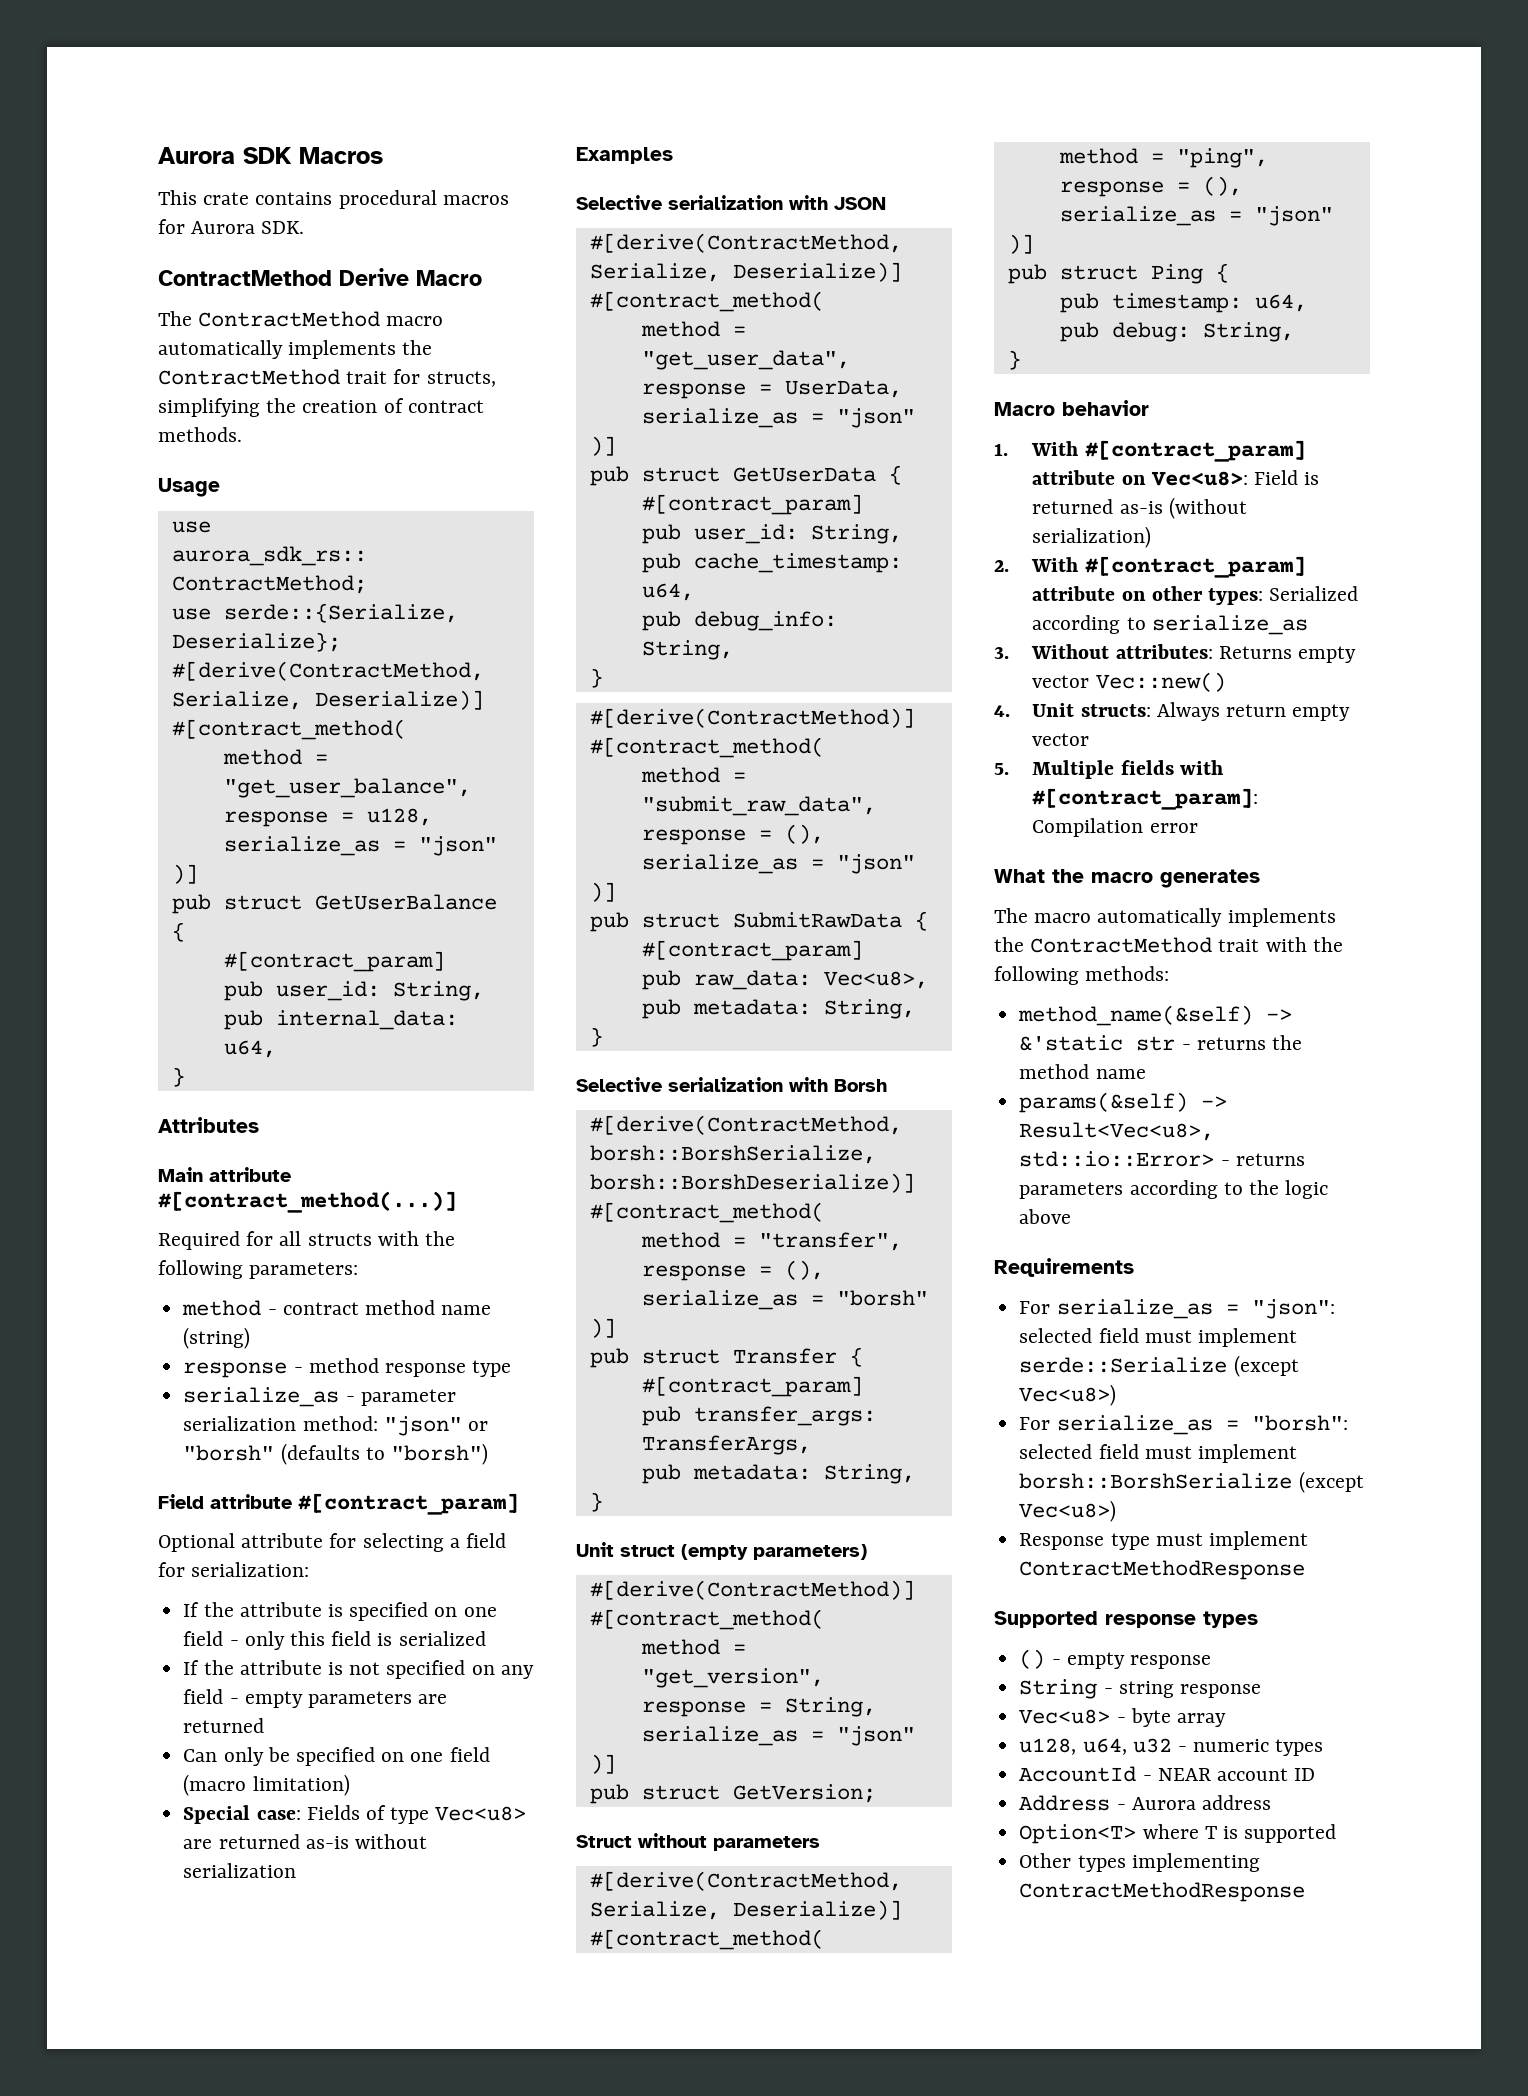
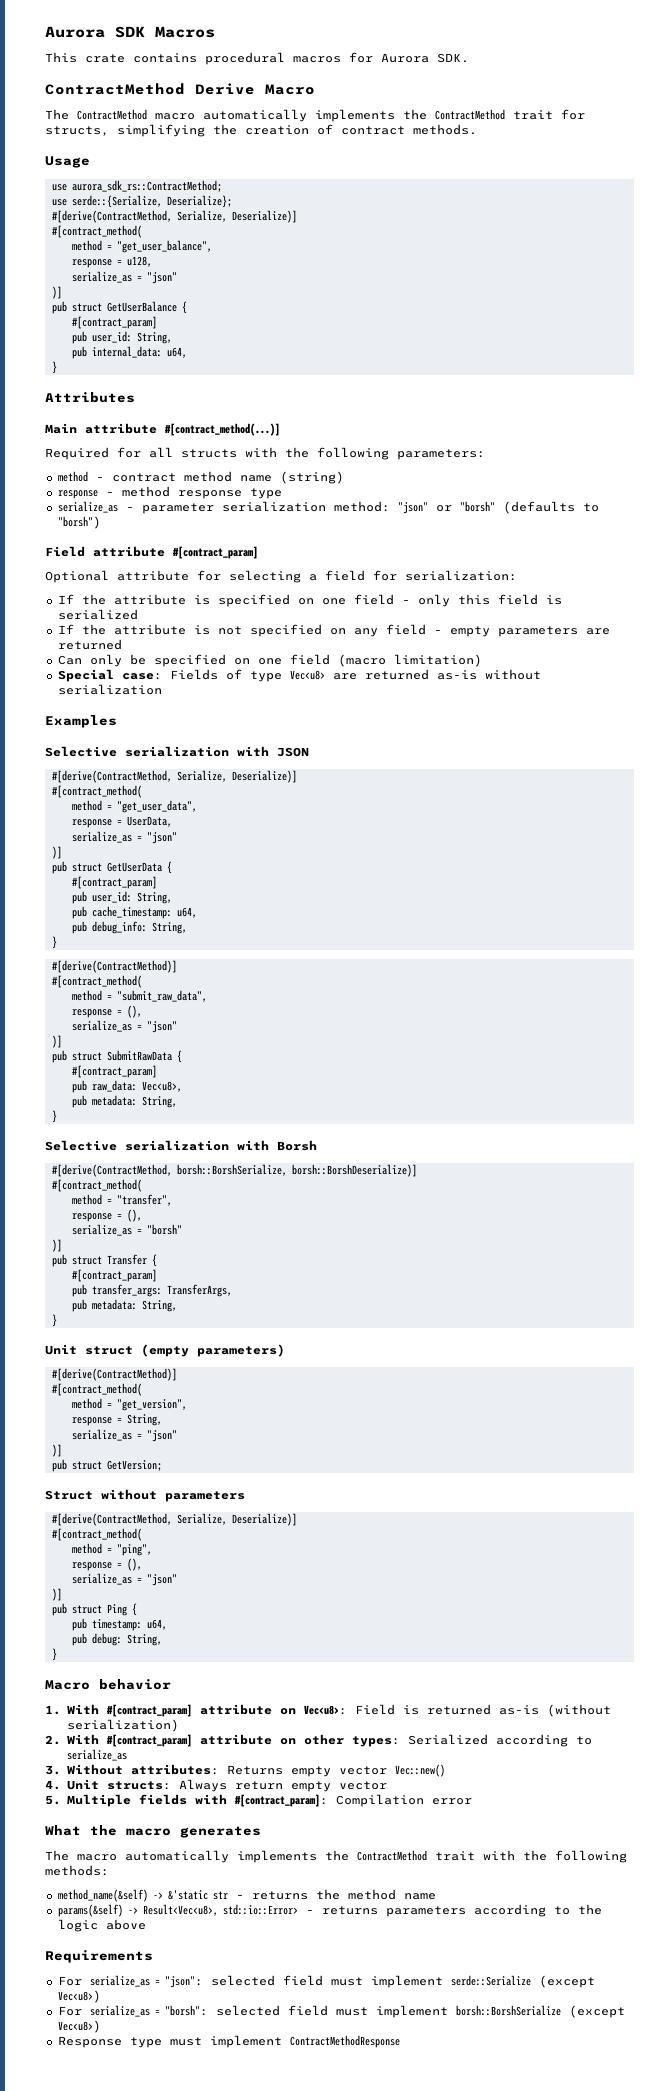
- Supported response types
- () - empty response
- String - string response
- Vec<u8> - byte array
- u128, u64, u32 - numeric types
- AccountId - NEAR account ID
- Address - Aurora address
- Option<T> where T is supported
- Other types implementing ContractMethodResponse

